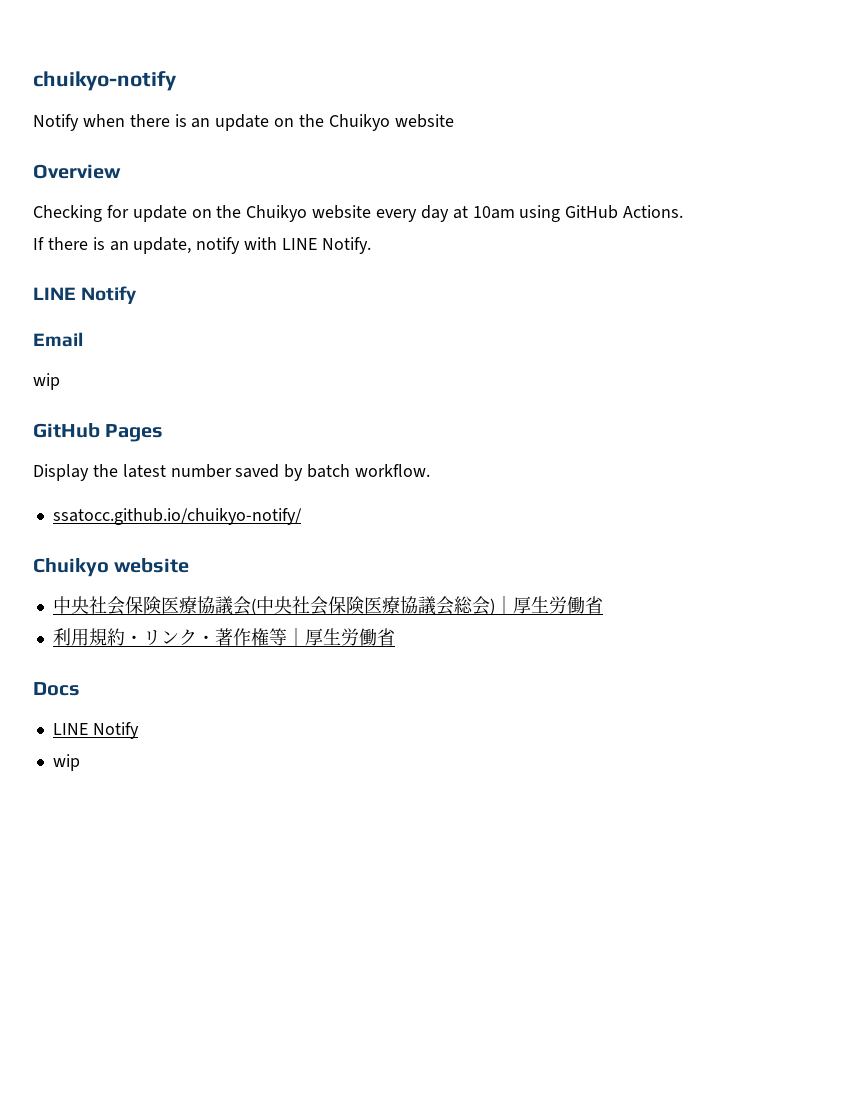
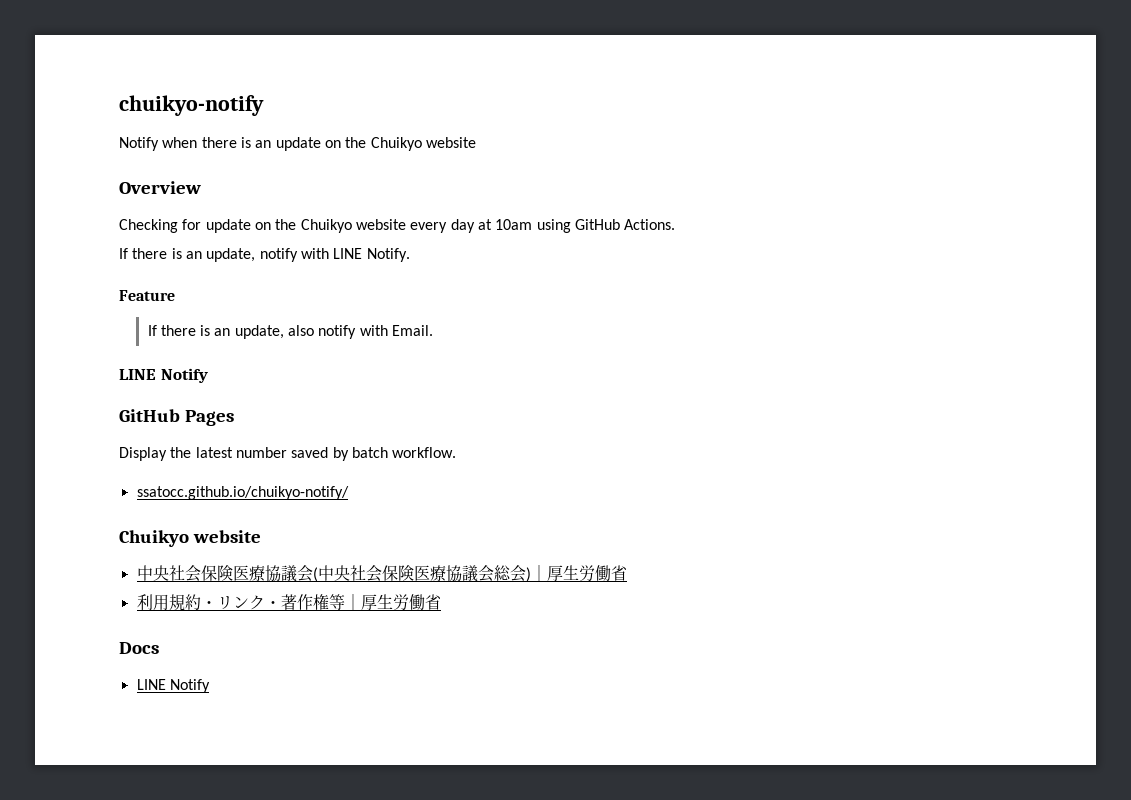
  If there is an update, notify with LINE Notify.
+ Feature
+ If there is an update, also notify with Email.
  LINE Notify
- Email
- wip
  Docs
  LINE Notify
- wip

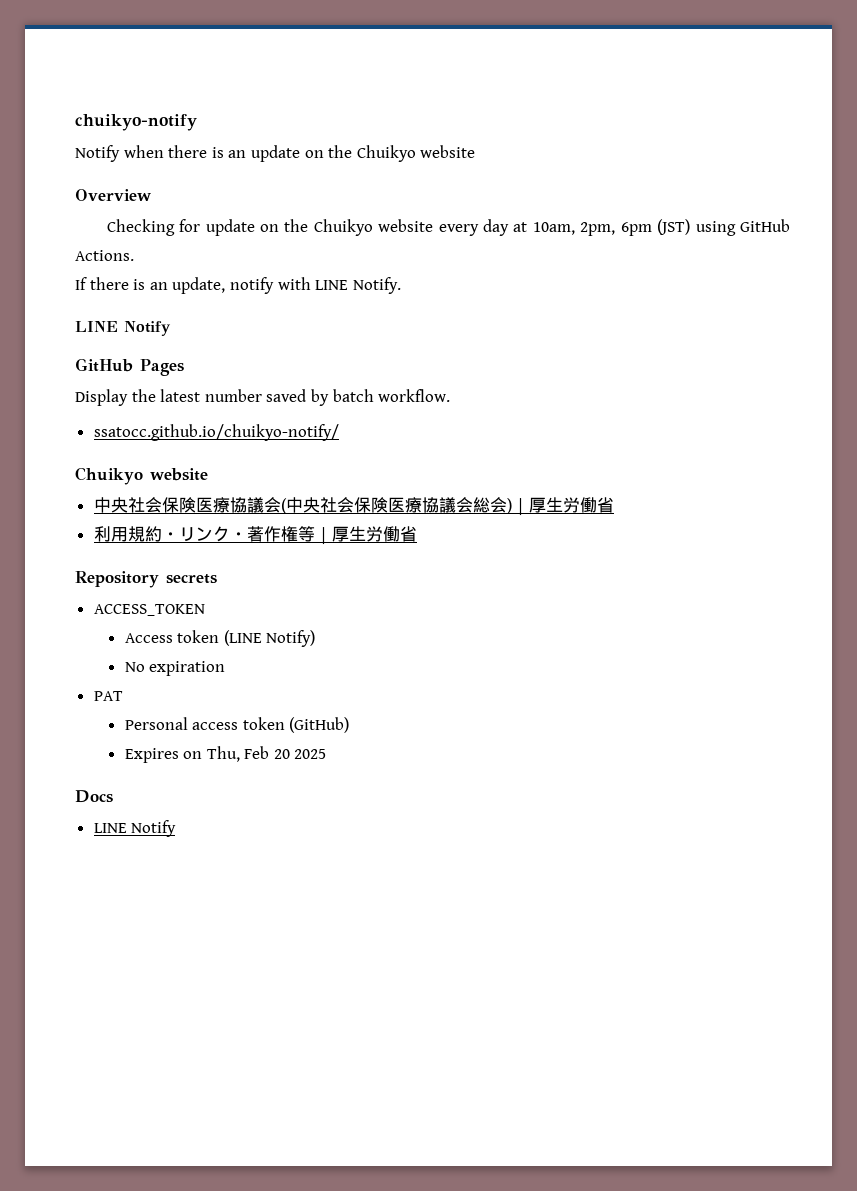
- Checking for update on the Chuikyo website every day at 10am using GitHub Actions.
+ Checking for update on the Chuikyo website every day at 10am, 2pm, 6pm (JST) using GitHub Actions.
- Feature
- If there is an update, also notify with Email.
+ Repository secrets
+ ACCESS_TOKEN
+ Access token (LINE Notify)
+ No expiration
+ PAT
+ Personal access token (GitHub)
+ Expires on Thu, Feb 20 2025

